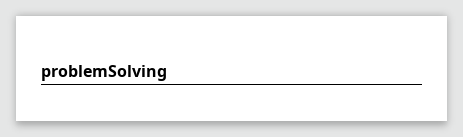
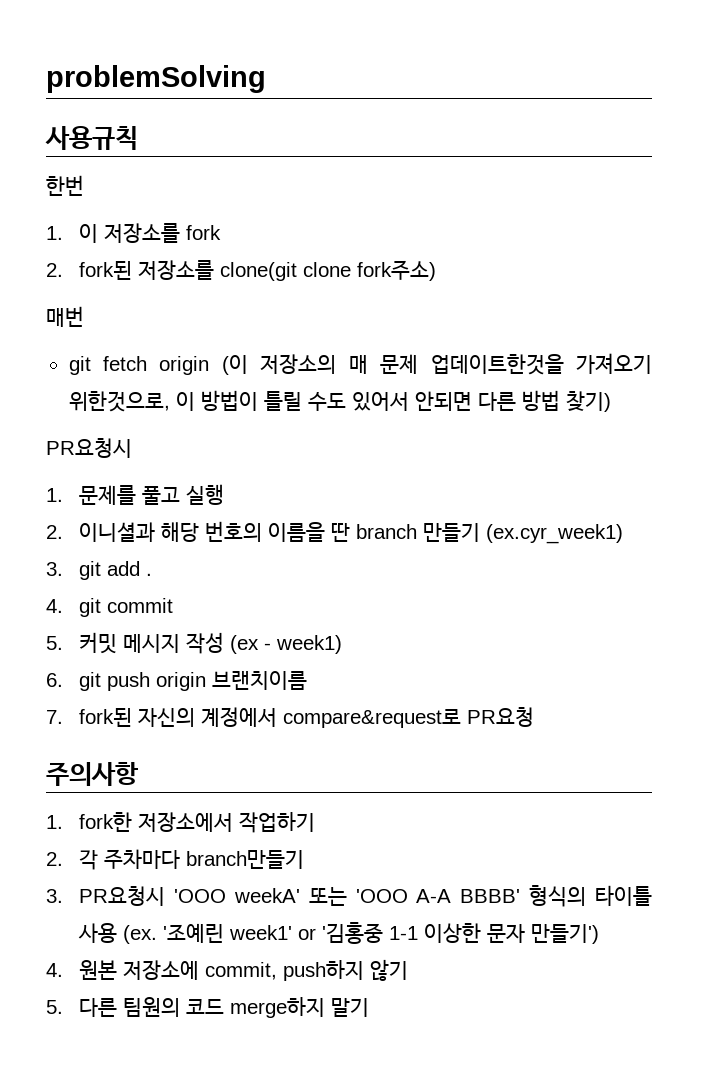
+ 사용규칙
+ 한번
+ 1. 이 저장소를 fork
+ 2. fork된 저장소를 clone(git clone fork주소)
+ 매번
+ git fetch origin (이 저장소의 매 문제 업데이트한것을 가져오기 위한것으로, 이 방법이 틀릴 수도 있어서 안되면 다른 방법 찾기)
+ PR요청시
+ 1. 문제를 풀고 실행
+ 2. 이니셜과 해당 번호의 이름을 딴 branch 만들기 (ex.cyr_week1)
+ 3. git add .
+ 4. git commit
+ 5. 커밋 메시지 작성 (ex - week1)
+ 6. git push origin 브랜치이름
+ 7. fork된 자신의 계정에서 compare&request로 PR요청
+ 주의사항
+ 1. fork한 저장소에서 작업하기
+ 2. 각 주차마다 branch만들기
+ 3. PR요청시 'OOO weekA' 또는 'OOO A-A BBBB' 형식의 타이틀 사용 (ex. '조예린 week1' or '김홍중 1-1 이상한 문자 만들기')
+ 4. 원본 저장소에 commit, push하지 않기
+ 5. 다른 팀원의 코드 merge하지 말기

